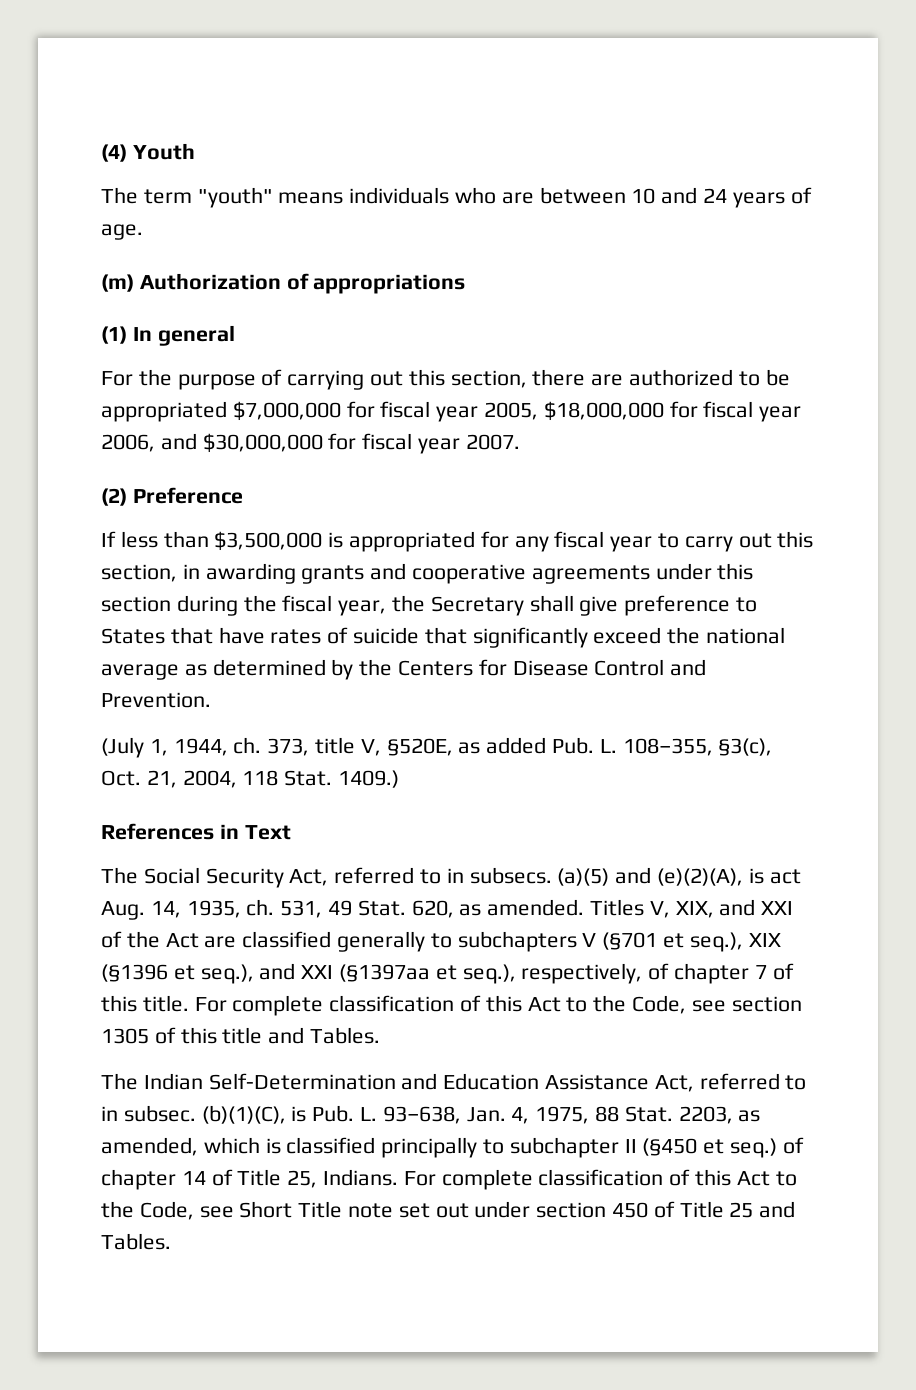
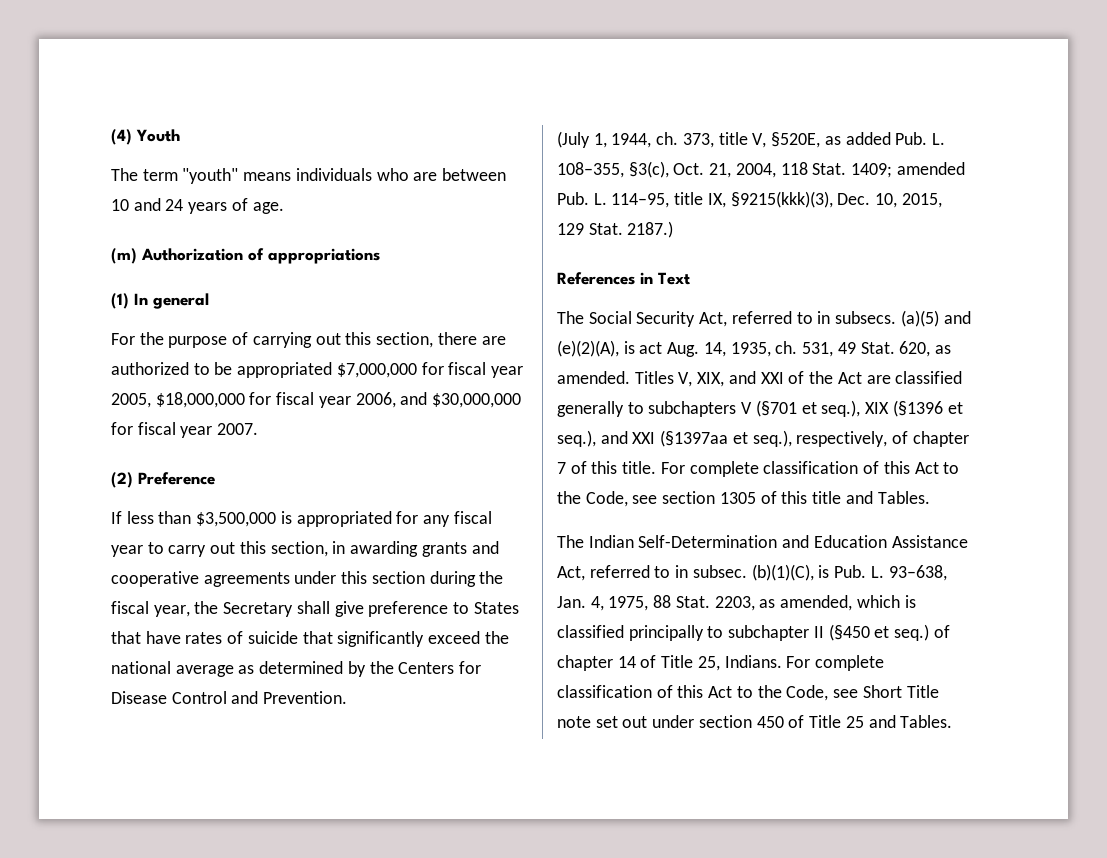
- 1409.)
+ 1409; amended Pub. L. 114–95, title IX, §9215(kkk)(3), Dec. 10, 2015, 129 Stat. 2187.)

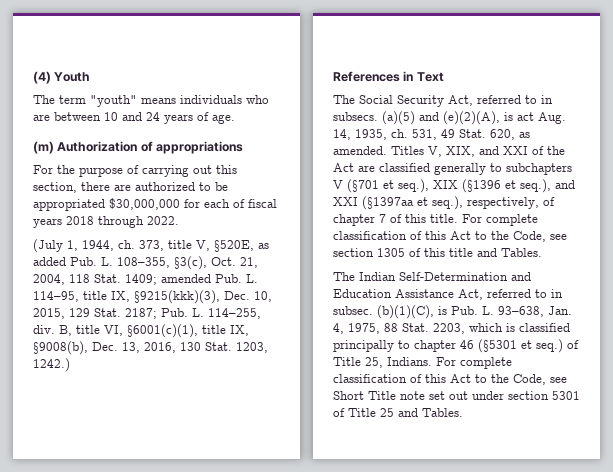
- (1) In general
- For the purpose of carrying out this section, there are authorized to be appropriated $7,000,000 for fiscal year 2005, $18,000,000 for fiscal year 2006, and $30,000,000 for fiscal year 2007.
- (2) Preference
- If less than $3,500,000 is appropriated for any fiscal year to carry out this section, in awarding grants and cooperative agreements under this section during the fiscal year, the Secretary shall give preference to States that have rates of suicide that significantly exceed the national average as determined by the Centers for Disease Control and Prevention.
+ For the purpose of carrying out this section, there are authorized to be appropriated $30,000,000 for each of fiscal years 2018 through 2022.
- 2187.)
+ 2187; Pub. L. 114–255, div. B, title VI, §6001(c)(1), title IX, §9008(b), Dec. 13, 2016, 130 Stat. 1203, 1242.)
- 2203, as amended, which is classified principally to subchapter II (§450 et seq.) of chapter 14 of Title 25, Indians.
+ 2203, which is classified principally to chapter 46 (§5301 et seq.) of Title 25, Indians.
- For complete classification of this Act to the Code, see Short Title note set out under section 450 of Title 25 and Tables.
+ For complete classification of this Act to the Code, see Short Title note set out under section 5301 of Title 25 and Tables.

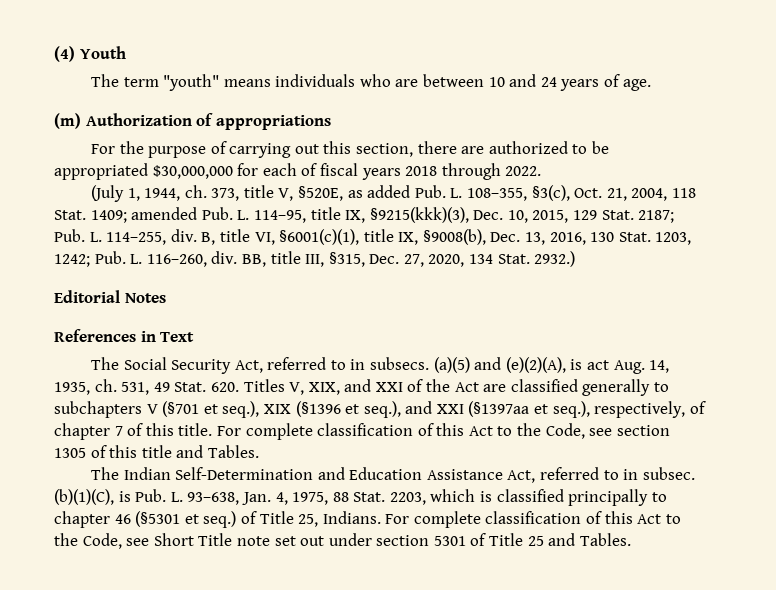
- 1203, 1242.)
+ 1203, 1242; Pub. L. 116–260, div. BB, title III, §315, Dec. 27, 2020, 134 Stat. 2932.)
+ Editorial Notes
- 620, as amended. Titles V, XIX, and XXI of the Act are classified generally to subchapters V (§701 et seq.), XIX (§1396 et seq.), and XXI (§1397aa et seq.), respectively, of chapter 7 of this title.
+ 620. Titles V, XIX, and XXI of the Act are classified generally to subchapters V (§701 et seq.), XIX (§1396 et seq.), and XXI (§1397aa et seq.), respectively, of chapter 7 of this title.

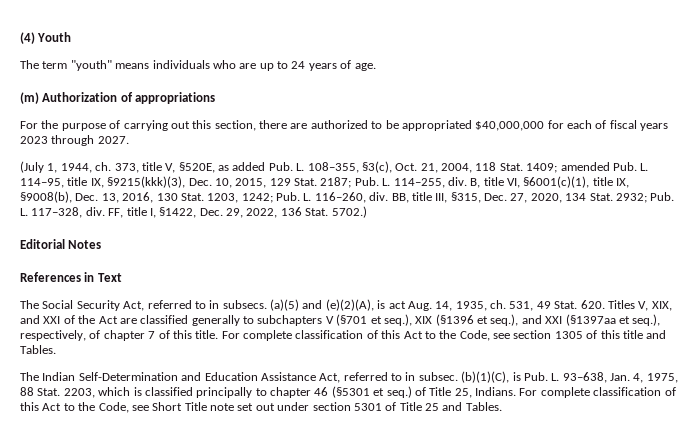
- The term "youth" means individuals who are between 10 and 24 years of age.
+ The term "youth" means individuals who are up to 24 years of age.
- For the purpose of carrying out this section, there are authorized to be appropriated $30,000,000 for each of fiscal years 2018 through 2022.
+ For the purpose of carrying out this section, there are authorized to be appropriated $40,000,000 for each of fiscal years 2023 through 2027.
- 2932.)
+ 2932; Pub. L. 117–328, div. FF, title I, §1422, Dec. 29, 2022, 136 Stat. 5702.)

